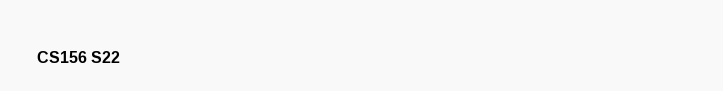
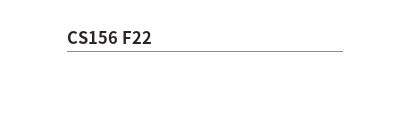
- CS156 S22
+ CS156 F22

